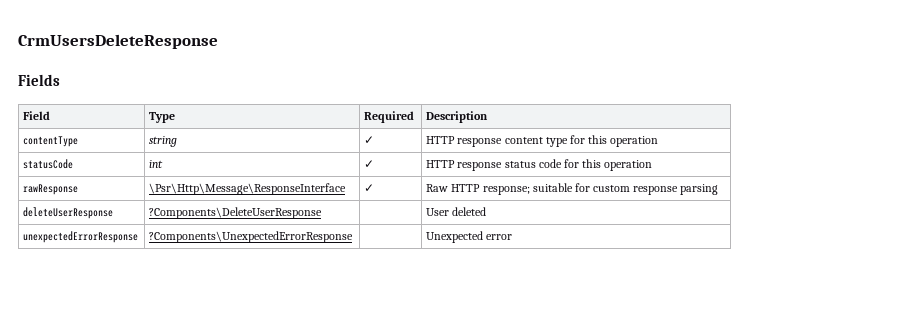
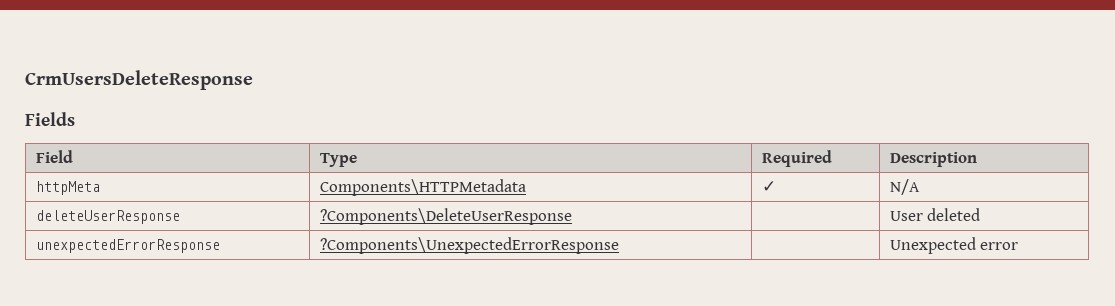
- contentType | string | ✓ | HTTP response content type for this operation
- statusCode | int | ✓ | HTTP response status code for this operation
- rawResponse | \Psr\Http\Message\ResponseInterface | ✓ | Raw HTTP response; suitable for custom response parsing
+ httpMeta | Components\HTTPMetadata | ✓ | N/A

